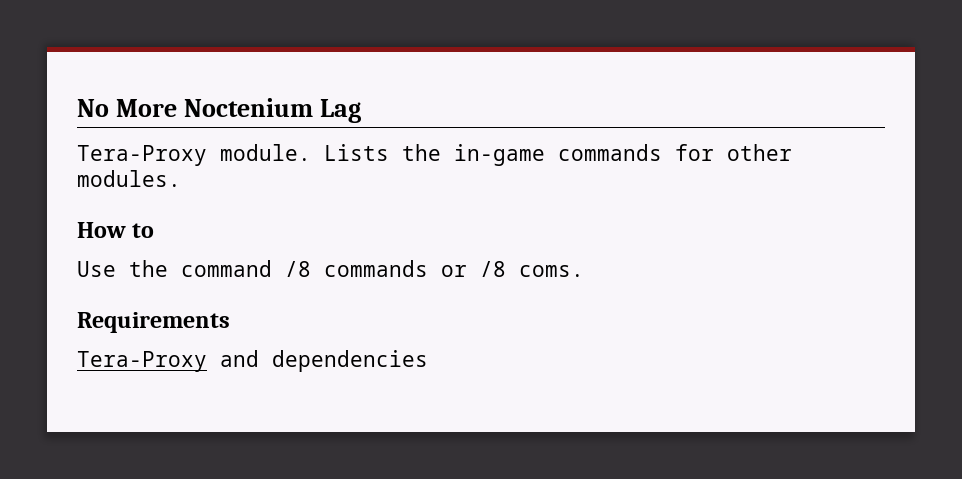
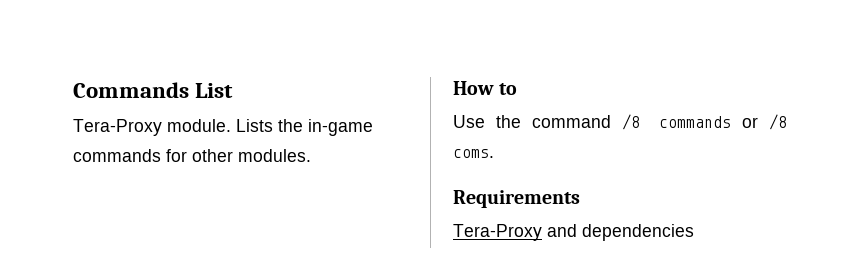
- No More Noctenium Lag
+ Commands List

